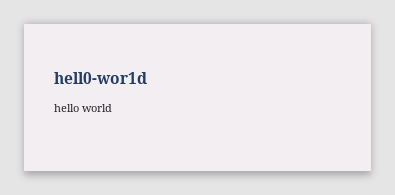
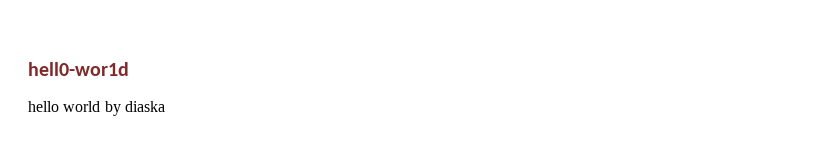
- hello world
+ hello world by diaska

